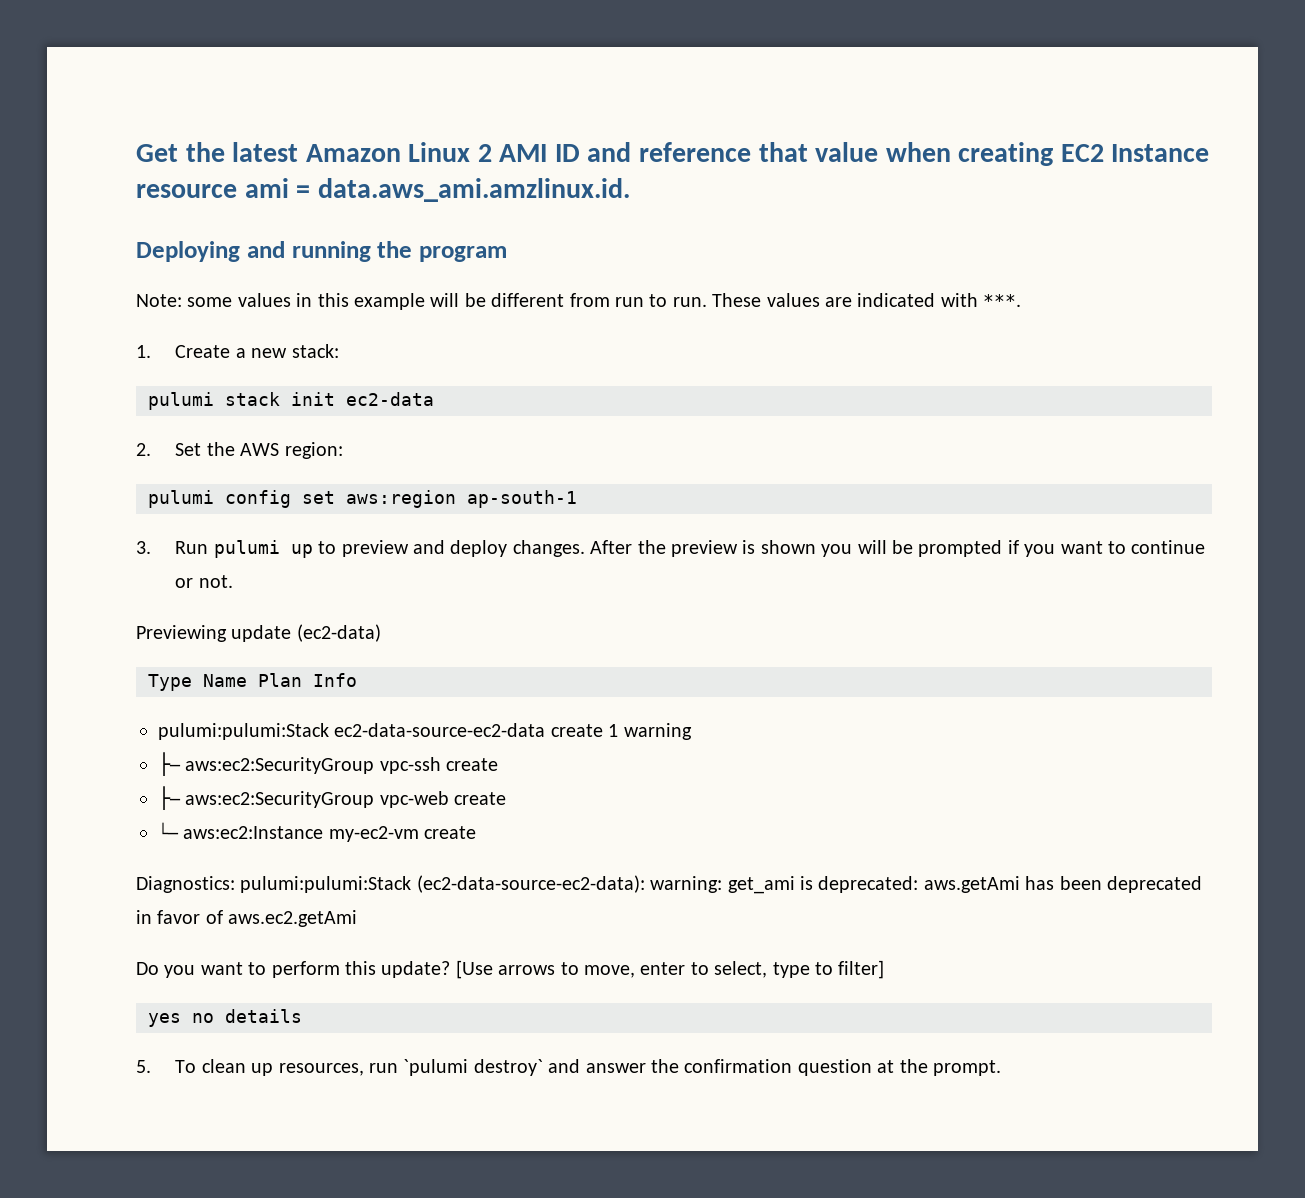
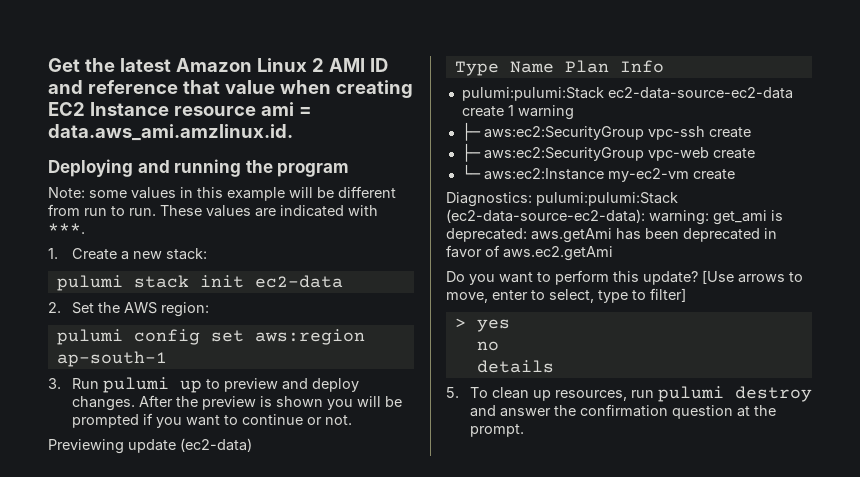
- yes no details
+ > yes
+ no
+ details
- 5. To clean up resources, run `pulumi destroy` and answer the confirmation question at the prompt.
+ 5. To clean up resources, run pulumi destroy and answer the confirmation question at the prompt.

